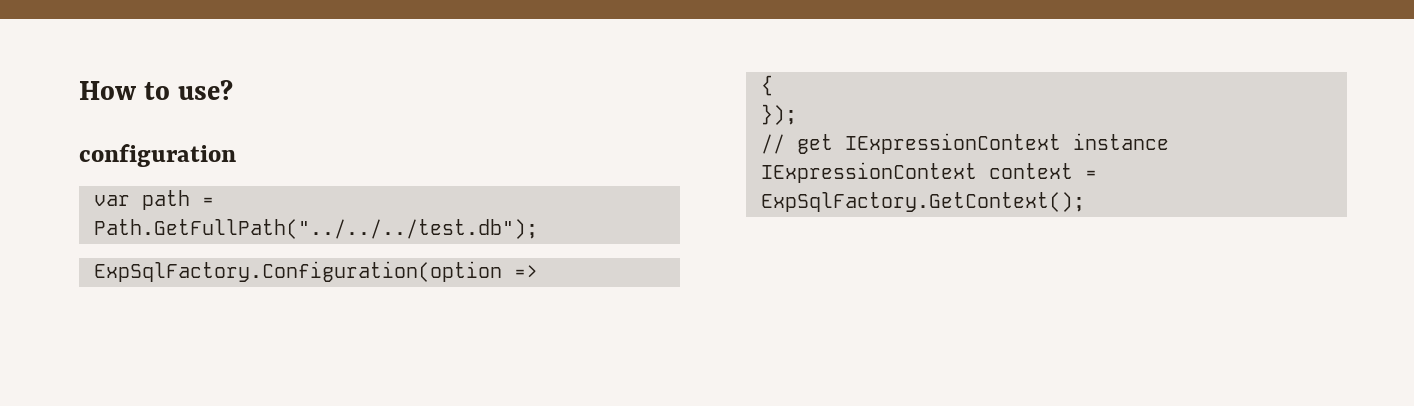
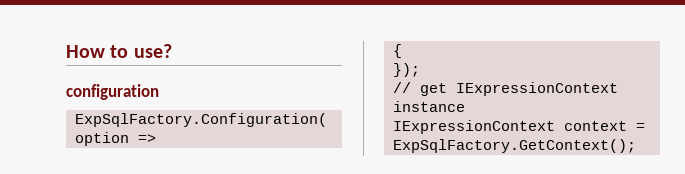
- var path = Path.GetFullPath("../../../test.db");

